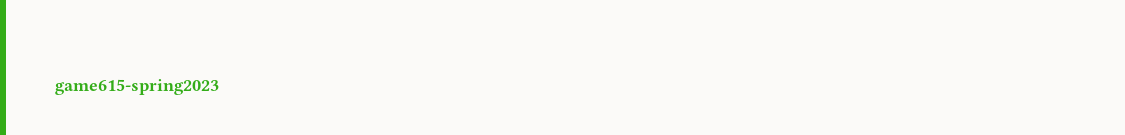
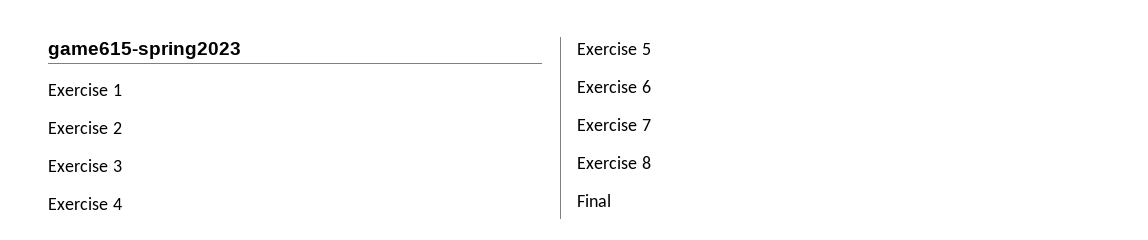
+ Exercise 1
+ Exercise 2
+ Exercise 3
+ Exercise 4
+ Exercise 5
+ Exercise 6
+ Exercise 7
+ Exercise 8
+ Final

